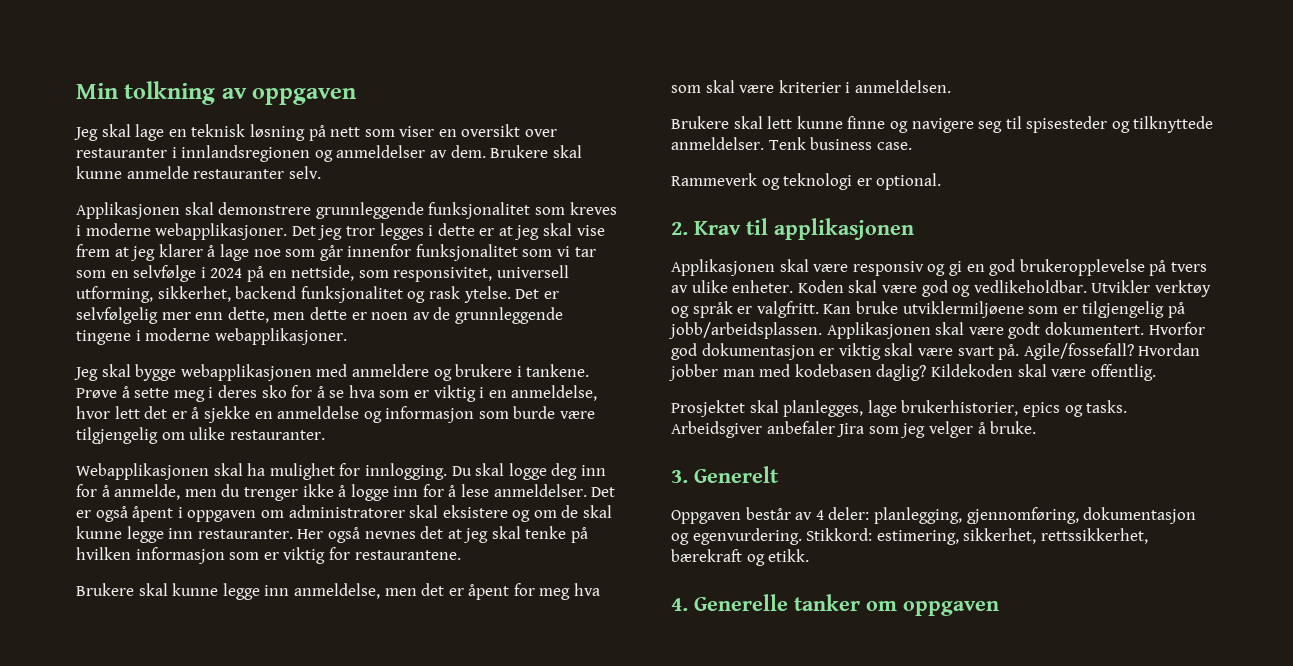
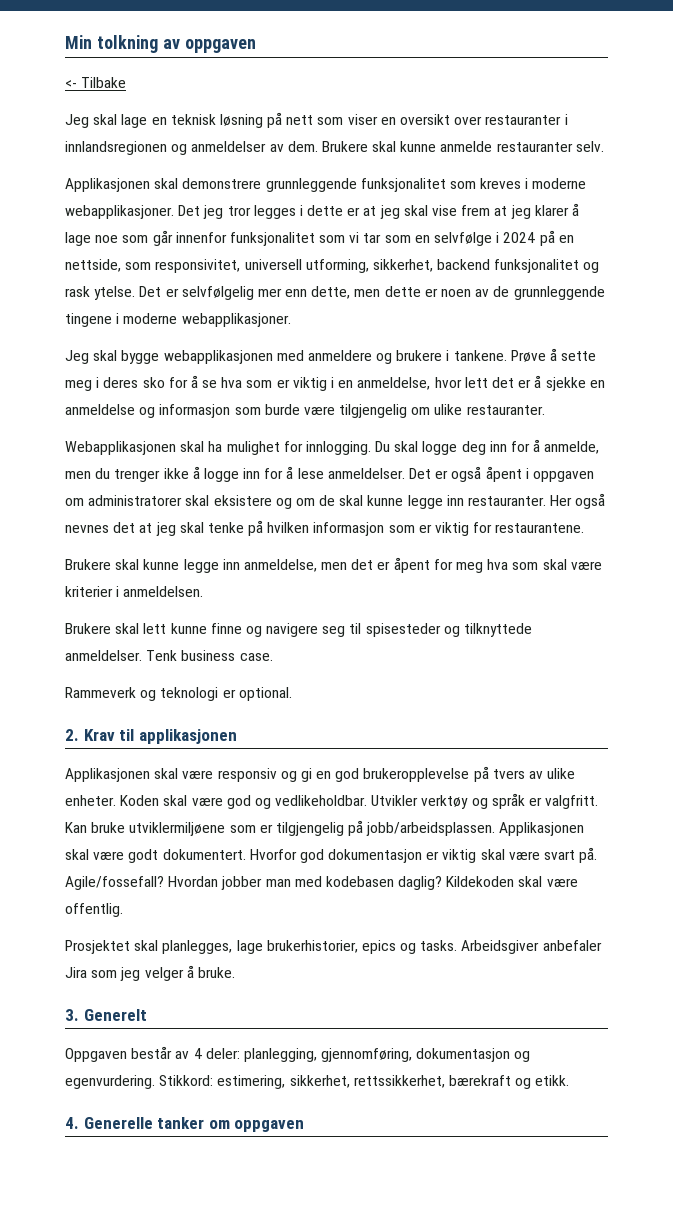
+ <- Tilbake

